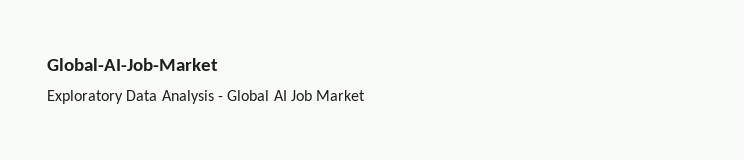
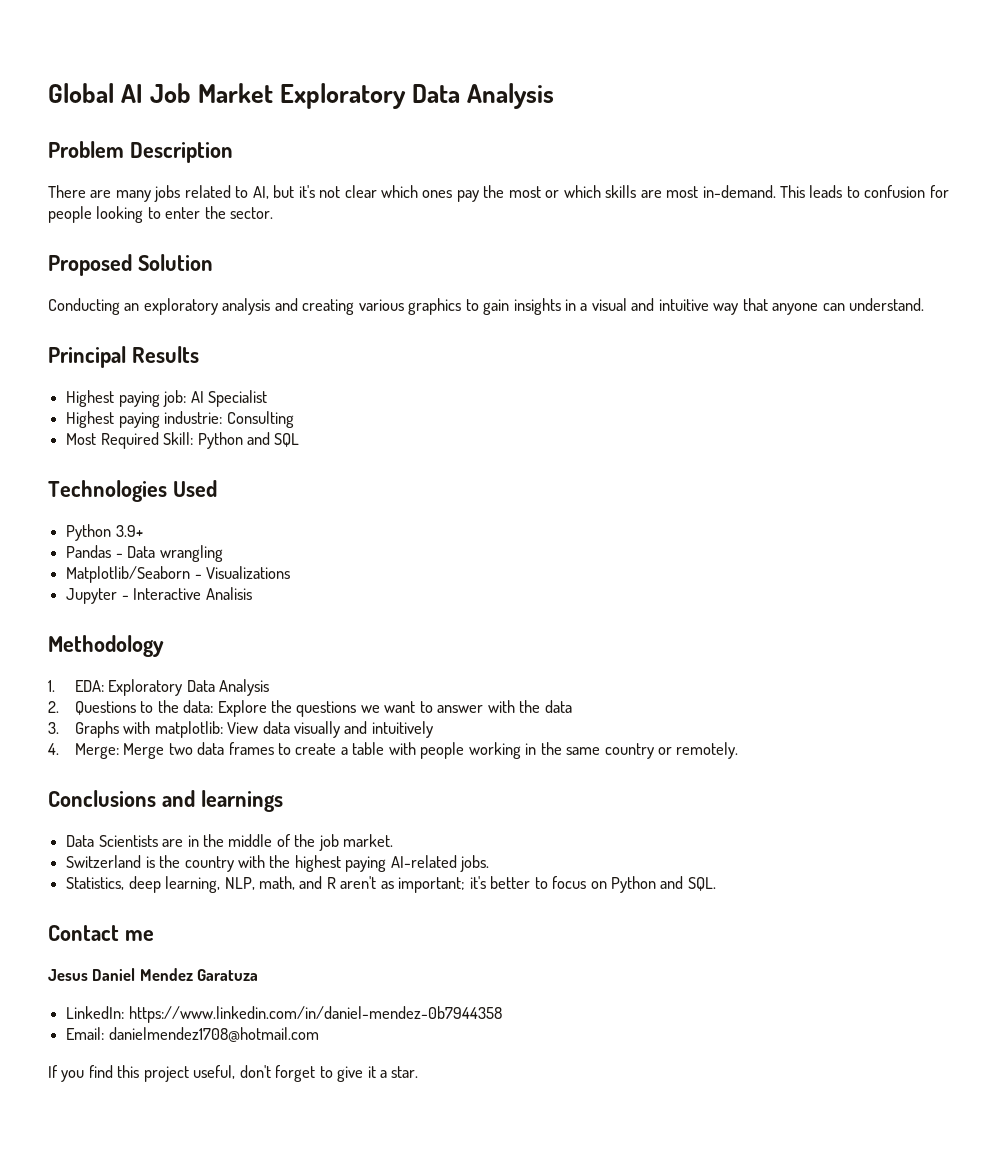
- Global-AI-Job-Market
- Exploratory Data Analysis - Global AI Job Market
+ Global AI Job Market Exploratory Data Analysis
+ Problem Description
+ There are many jobs related to AI, but it's not clear which ones pay the most or which skills are most in-demand. This leads to confusion for people looking to enter the sector.
+ Proposed Solution
+ Conducting an exploratory analysis and creating various graphics to gain insights in a visual and intuitive way that anyone can understand.
+ Principal Results
+ Highest paying job: AI Specialist
+ Highest paying industrie: Consulting
+ Most Required Skill: Python and SQL
+ Technologies Used
+ Python 3.9+
+ Pandas - Data wrangling
+ Matplotlib/Seaborn - Visualizations
+ Jupyter - Interactive Analisis
+ Methodology
+ 1. EDA: Exploratory Data Analysis
+ 2. Questions to the data: Explore the questions we want to answer with the data
+ 3. Graphs with matplotlib: View data visually and intuitively
+ 4. Merge: Merge two data frames to create a table with people working in the same country or remotely.
+ Conclusions and learnings
+ Data Scientists are in the middle of the job market.
+ Switzerland is the country with the highest paying AI-related jobs.
+ Statistics, deep learning, NLP, math, and R aren't as important; it's better to focus on Python and SQL.
+ Contact me
+ Jesus Daniel Mendez Garatuza
+ LinkedIn: https://www.linkedin.com/in/daniel-mendez-0b7944358
+ Email: danielmendez1708@hotmail.com
+ If you find this project useful, don't forget to give it a star.

